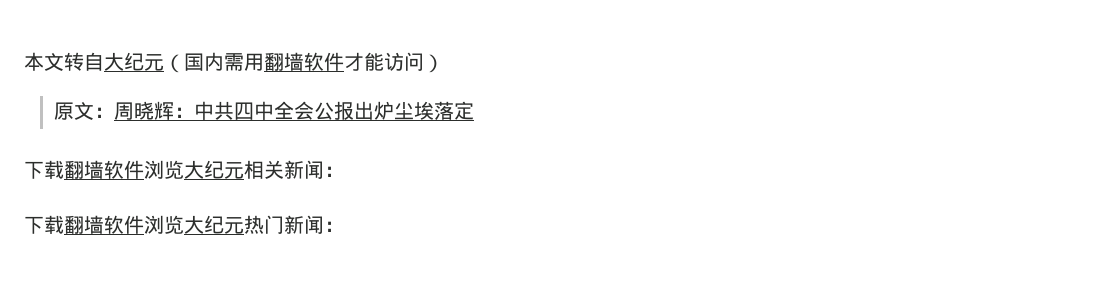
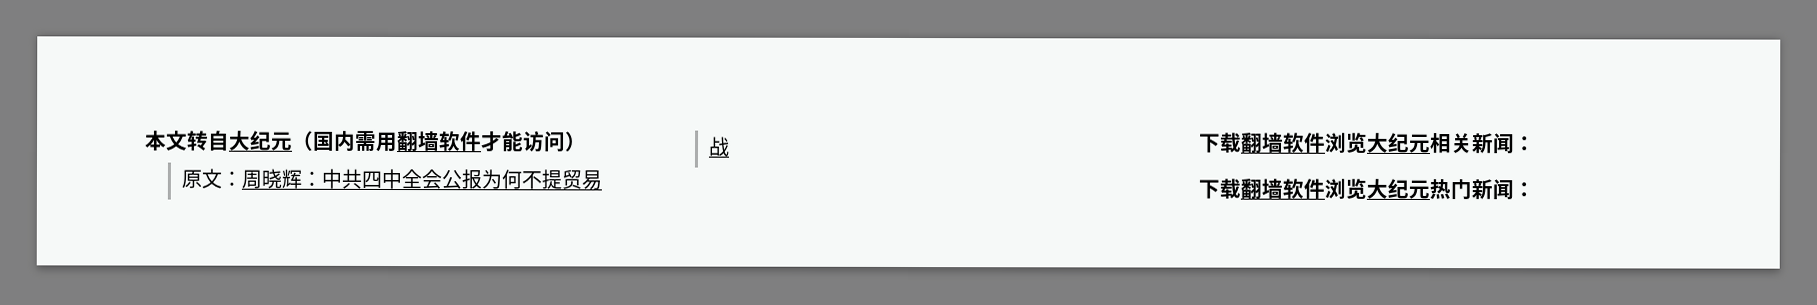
- 原文：周晓辉：中共四中全会公报出炉尘埃落定
+ 原文：周晓辉：中共四中全会公报为何不提贸易战

